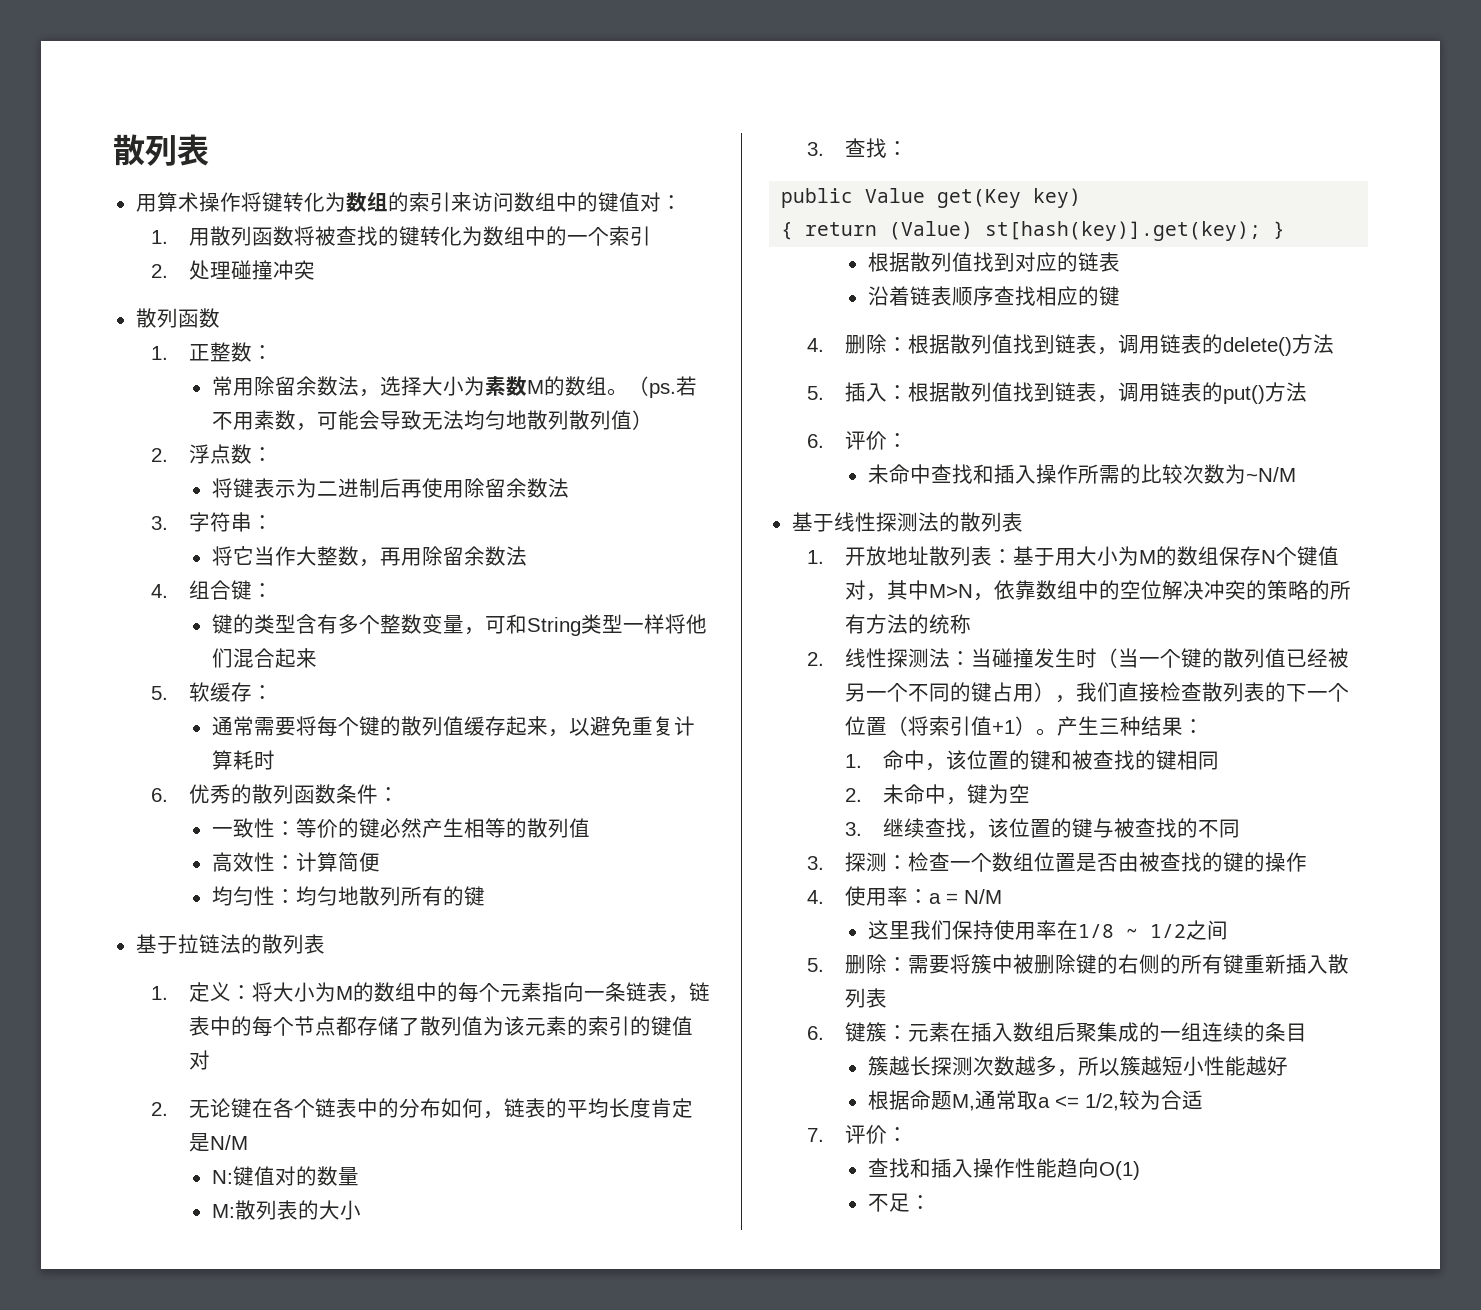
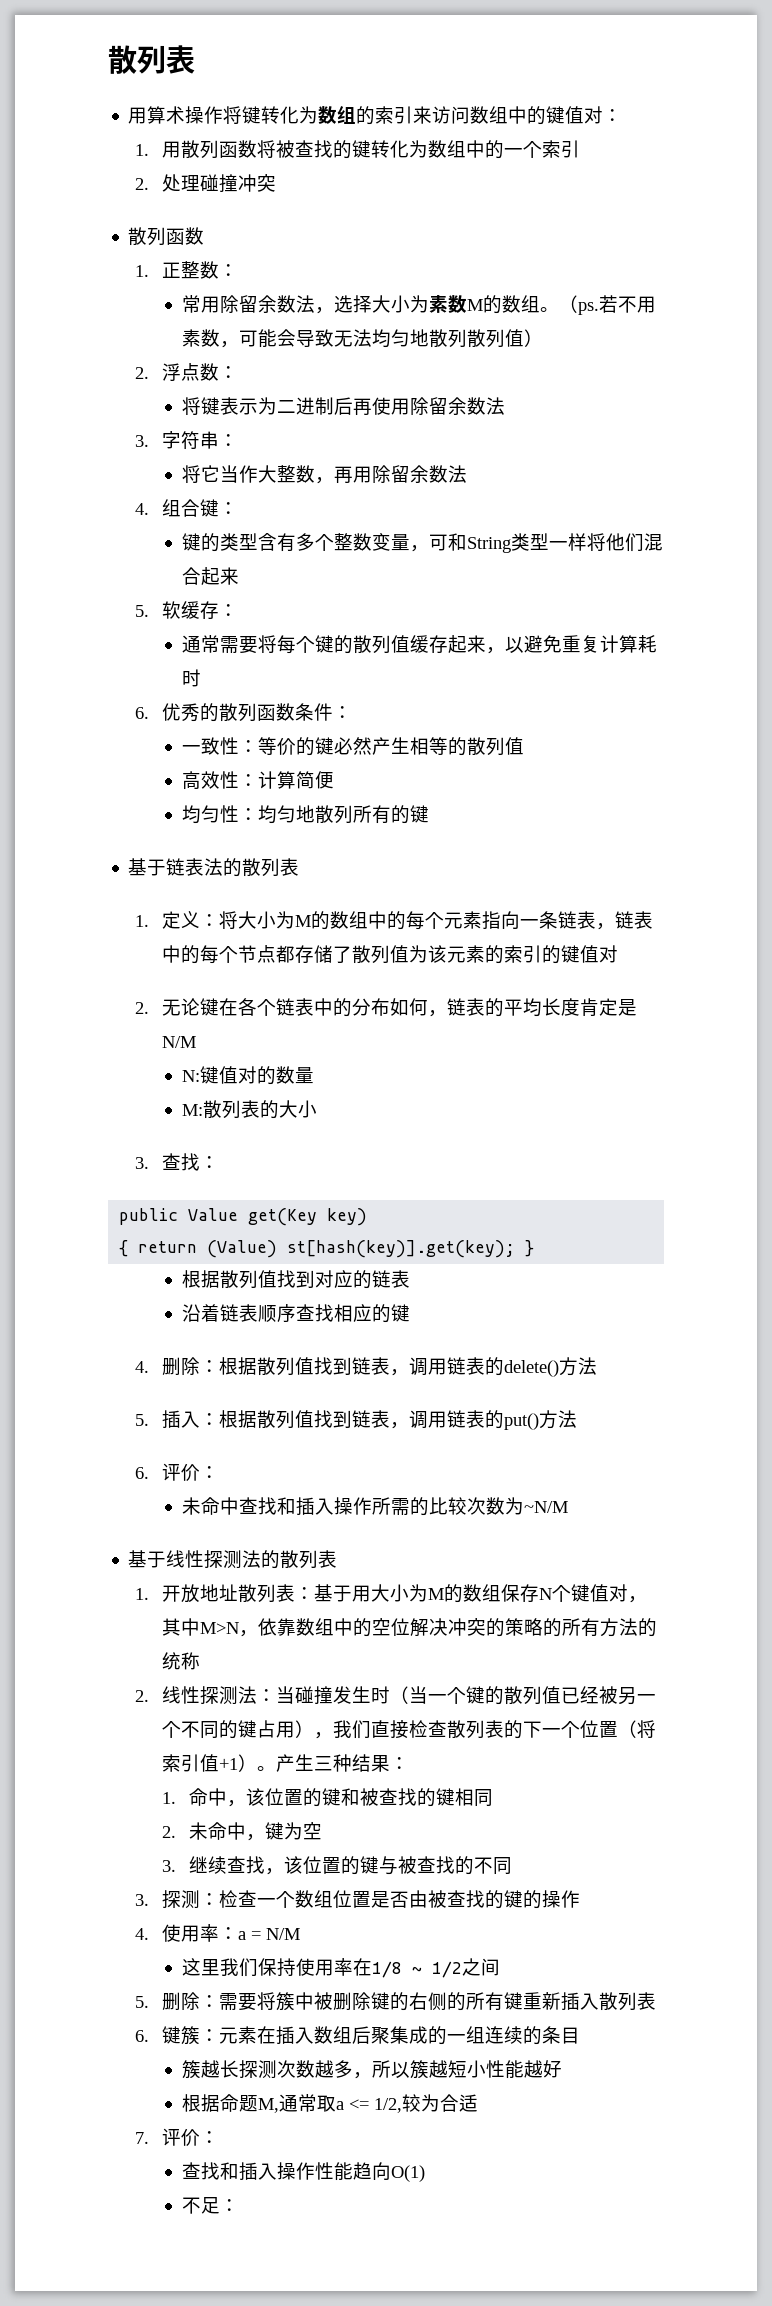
- 基于拉链法的散列表
+ 基于链表法的散列表

